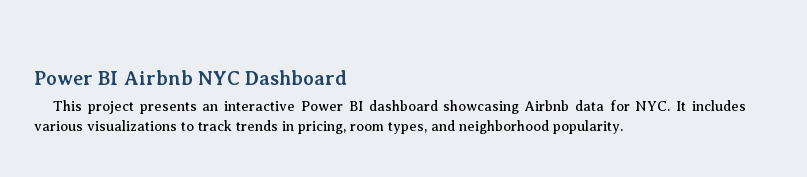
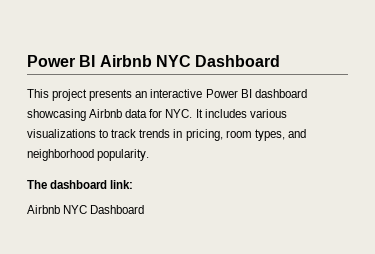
+ The dashboard link:
+ Airbnb NYC Dashboard

